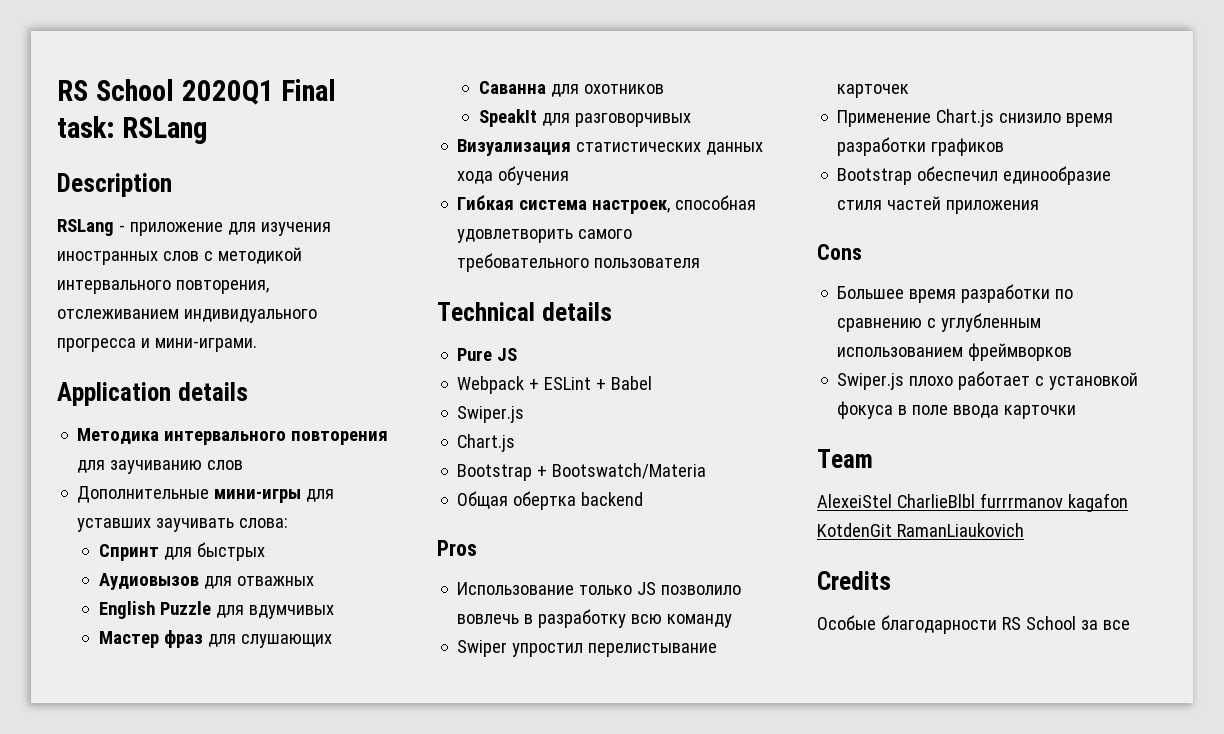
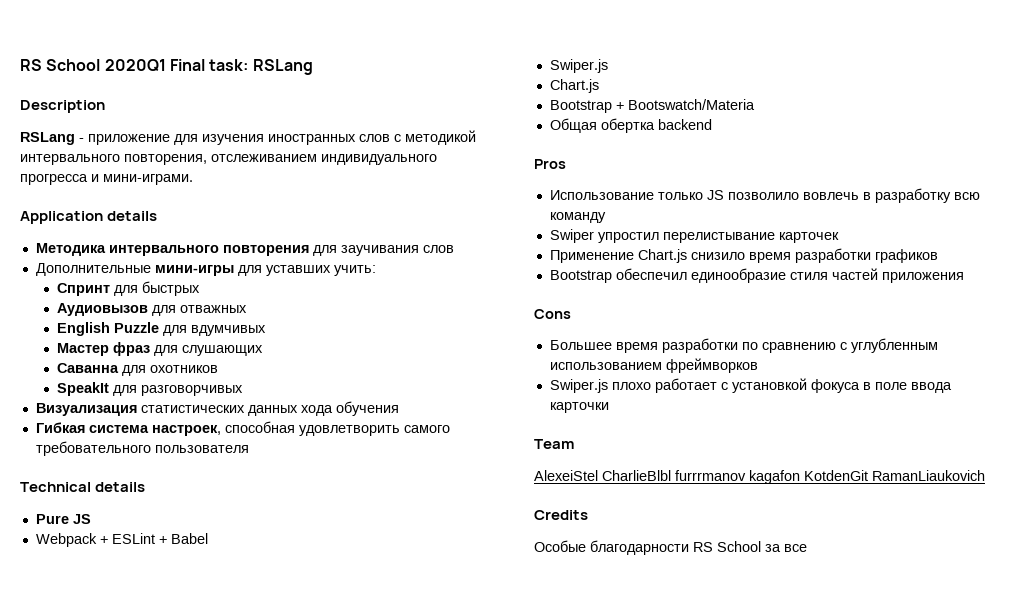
- Методика интервального повторения для заучиванию слов
+ Методика интервального повторения для заучивания слов
- Дополнительные мини-игры для уставших заучивать слова:
+ Дополнительные мини-игры для уставших учить:

